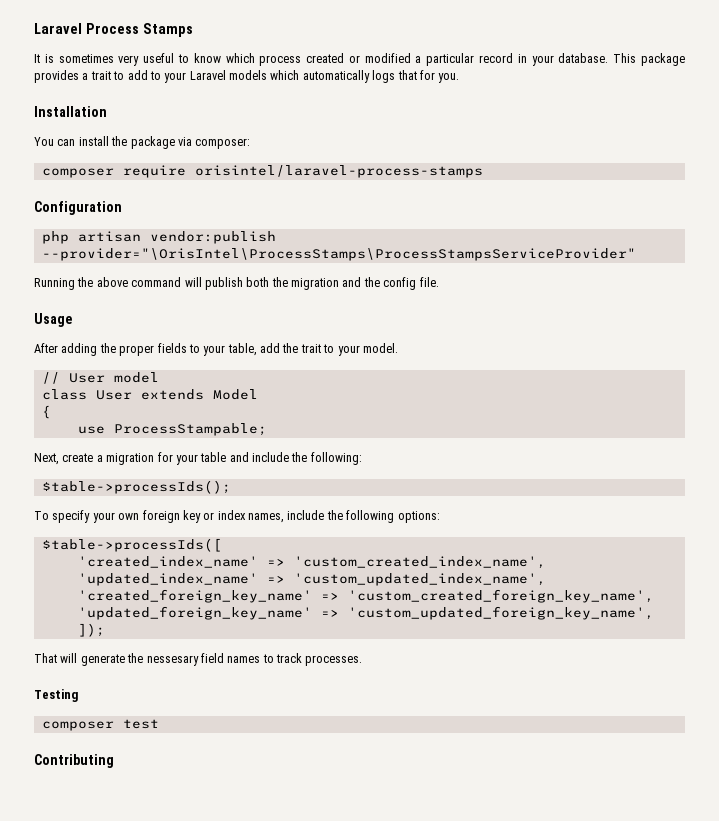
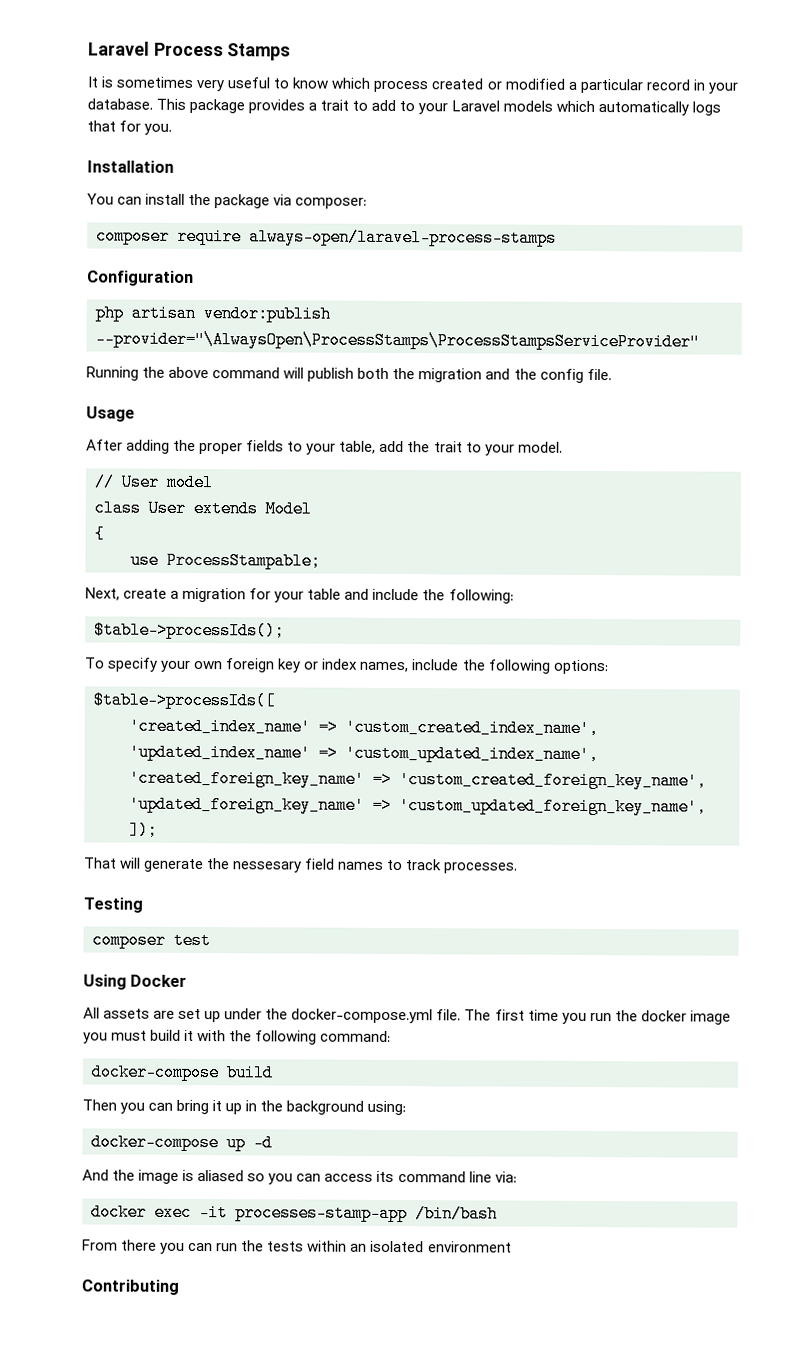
- composer require orisintel/laravel-process-stamps
+ composer require always-open/laravel-process-stamps
- php artisan vendor:publish --provider="\OrisIntel\ProcessStamps\ProcessStampsServiceProvider"
+ php artisan vendor:publish --provider="\AlwaysOpen\ProcessStamps\ProcessStampsServiceProvider"
+ Using Docker
+ All assets are set up under the docker-compose.yml file. The first time you run the docker image you must build it with the following command:
+ docker-compose build
+ Then you can bring it up in the background using:
+ docker-compose up -d
+ And the image is aliased so you can access its command line via:
+ docker exec -it processes-stamp-app /bin/bash
+ From there you can run the tests within an isolated environment

